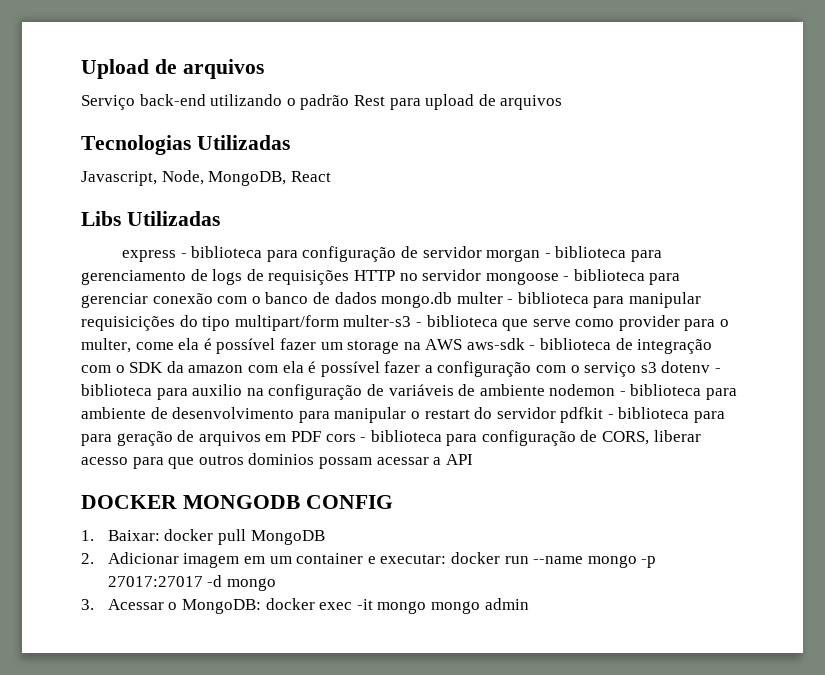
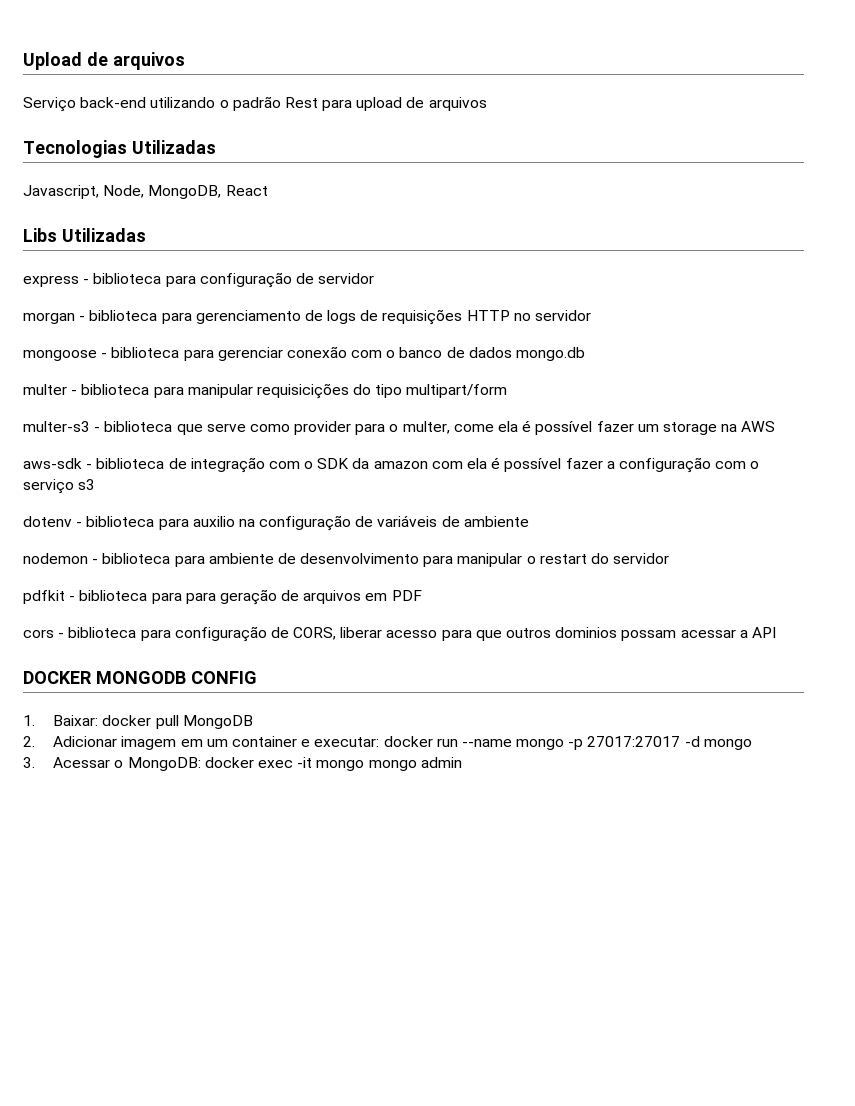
- express - biblioteca para configuração de servidor morgan - biblioteca para gerenciamento de logs de requisições HTTP no servidor mongoose - biblioteca para gerenciar conexão com o banco de dados mongo.db multer - biblioteca para manipular requisicições do tipo multipart/form multer-s3 - biblioteca que serve como provider para o multer, come ela é possível fazer um storage na AWS aws-sdk - biblioteca de integração com o SDK da amazon com ela é possível fazer a configuração com o serviço s3 dotenv - biblioteca para auxilio na configuração de variáveis de ambiente nodemon - biblioteca para ambiente de desenvolvimento para manipular o restart do servidor pdfkit - biblioteca para para geração de arquivos em PDF cors - biblioteca para configuração de CORS, liberar acesso para que outros dominios possam acessar a API
+ express - biblioteca para configuração de servidor
+ morgan - biblioteca para gerenciamento de logs de requisições HTTP no servidor
+ mongoose - biblioteca para gerenciar conexão com o banco de dados mongo.db
+ multer - biblioteca para manipular requisicições do tipo multipart/form
+ multer-s3 - biblioteca que serve como provider para o multer, come ela é possível fazer um storage na AWS
+ aws-sdk - biblioteca de integração com o SDK da amazon com ela é possível fazer a configuração com o serviço s3
+ dotenv - biblioteca para auxilio na configuração de variáveis de ambiente
+ nodemon - biblioteca para ambiente de desenvolvimento para manipular o restart do servidor
+ pdfkit - biblioteca para para geração de arquivos em PDF
+ cors - biblioteca para configuração de CORS, liberar acesso para que outros dominios possam acessar a API

